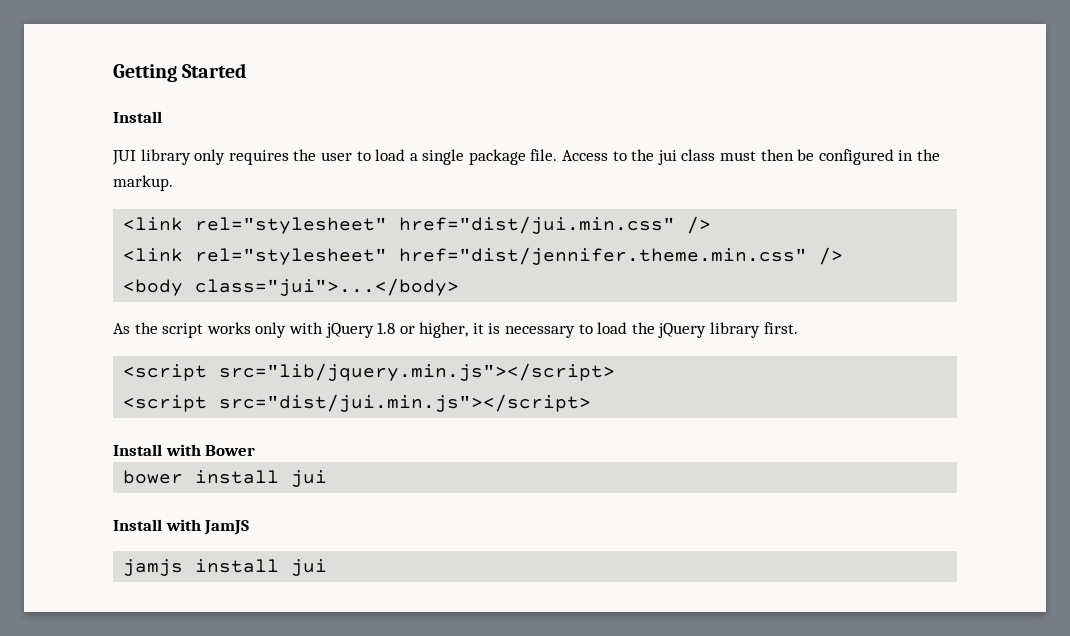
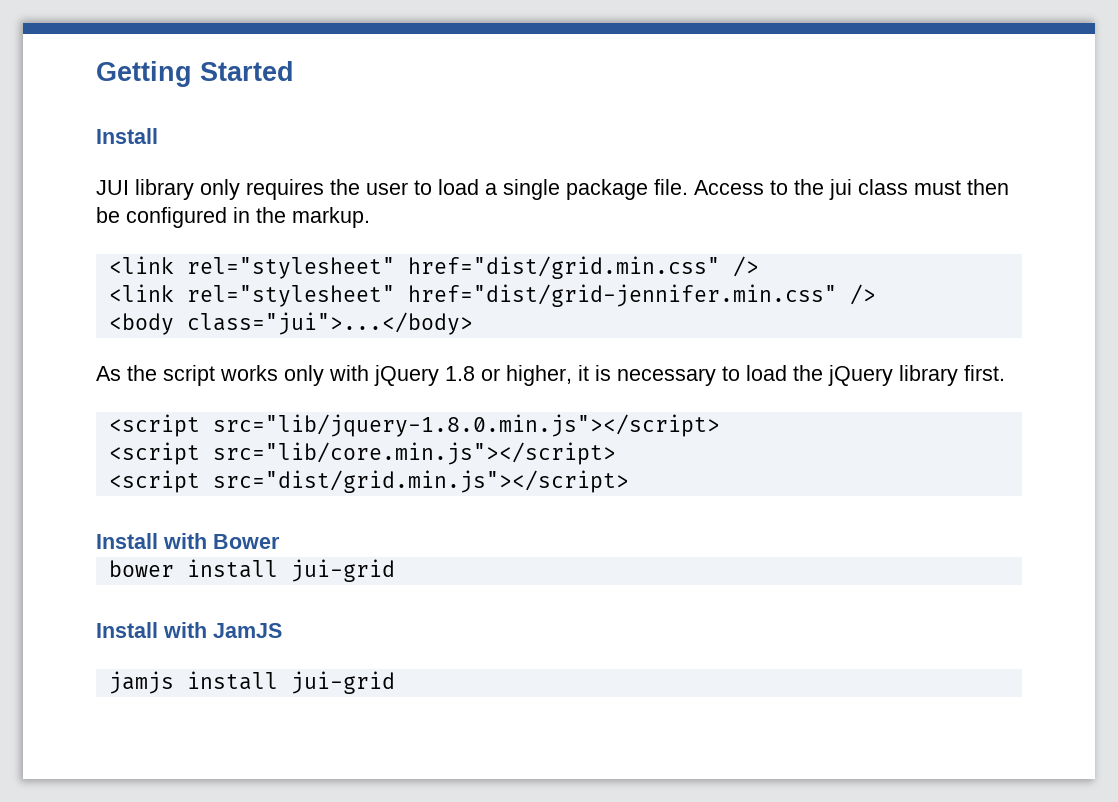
- <link rel="stylesheet" href="dist/jui.min.css" />
+ <link rel="stylesheet" href="dist/grid.min.css" />
- <link rel="stylesheet" href="dist/jennifer.theme.min.css" />
+ <link rel="stylesheet" href="dist/grid-jennifer.min.css" />
- <script src="lib/jquery.min.js"></script>
- <script src="dist/jui.min.js"></script>
+ <script src="lib/jquery-1.8.0.min.js"></script>
+ <script src="lib/core.min.js"></script>
+ <script src="dist/grid.min.js"></script>
- bower install jui
+ bower install jui-grid
- jamjs install jui
+ jamjs install jui-grid

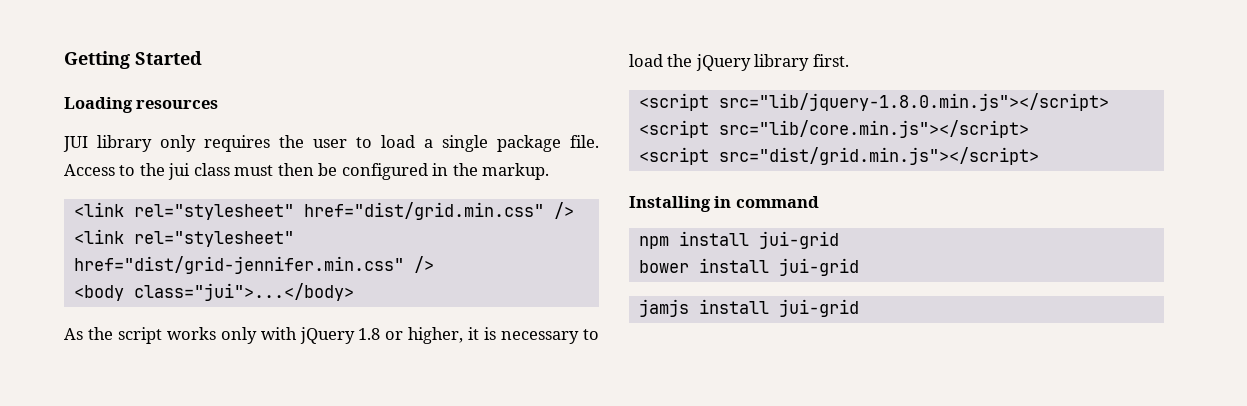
  Getting Started
- Install
+ Loading resources
- Install with Bower
+ Installing in command
+ npm install jui-grid
- Install with JamJS

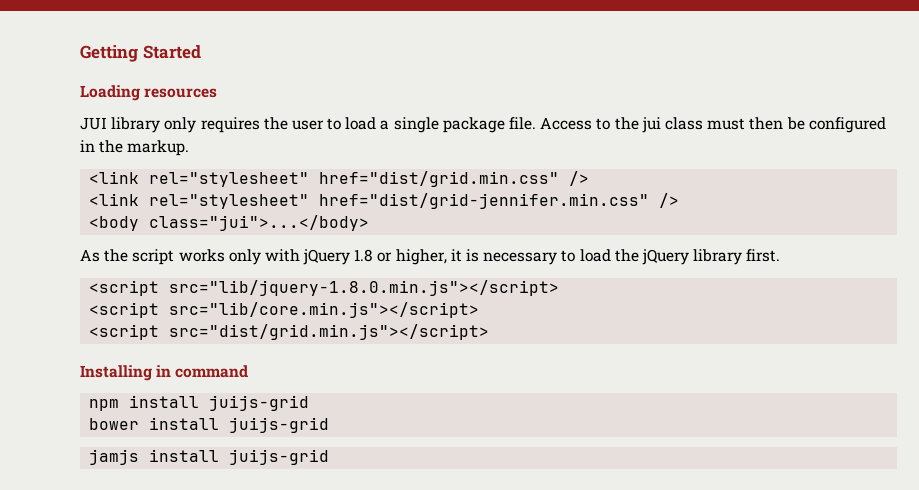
- npm install jui-grid
+ npm install juijs-grid
- bower install jui-grid
+ bower install juijs-grid
- jamjs install jui-grid
+ jamjs install juijs-grid

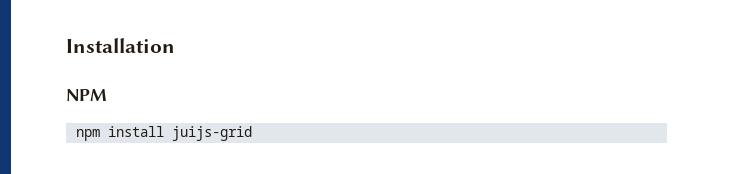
- Getting Started
- Loading resources
- JUI library only requires the user to load a single package file. Access to the jui class must then be configured in the markup.
- <link rel="stylesheet" href="dist/grid.min.css" />
- <link rel="stylesheet" href="dist/grid-jennifer.min.css" />
- <body class="jui">...</body>
- As the script works only with jQuery 1.8 or higher, it is necessary to load the jQuery library first.
- <script src="lib/jquery-1.8.0.min.js"></script>
- <script src="lib/core.min.js"></script>
- <script src="dist/grid.min.js"></script>
- Installing in command
+ Installation
+ NPM
  npm install juijs-grid
- bower install juijs-grid
- jamjs install juijs-grid

